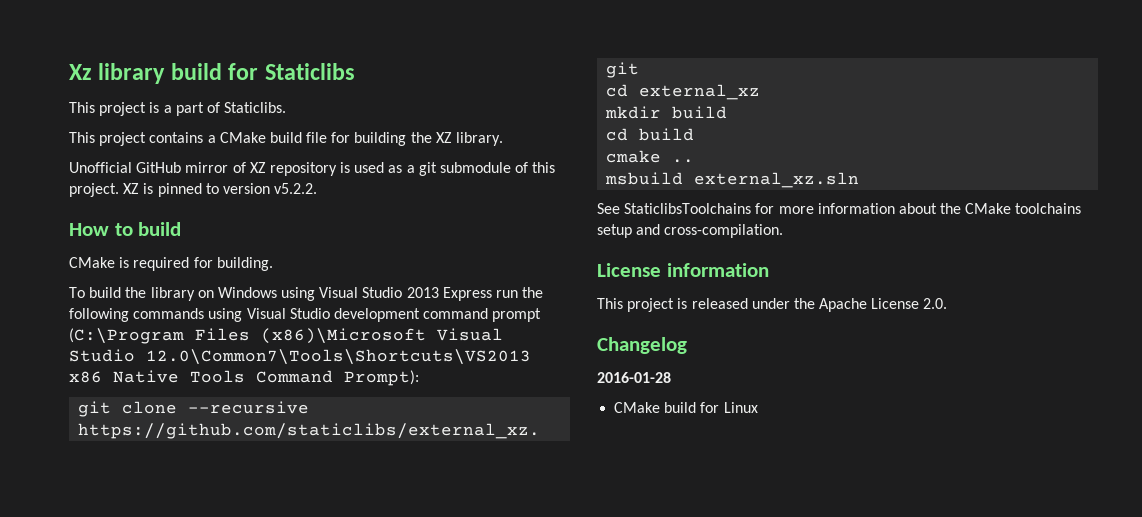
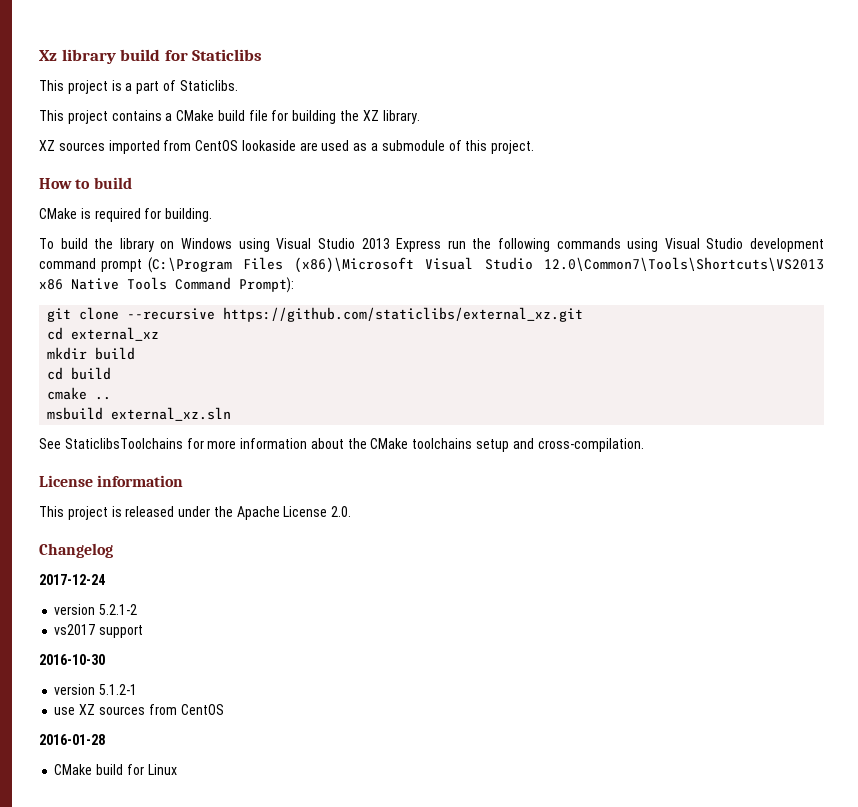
- Unofficial GitHub mirror of XZ repository is used as a git submodule of this project. XZ is pinned to version v5.2.2.
+ XZ sources imported from CentOS lookaside are used as a submodule of this project.
+ 2017-12-24
+ version 5.2.1-2
+ vs2017 support
+ 2016-10-30
+ version 5.1.2-1
+ use XZ sources from CentOS

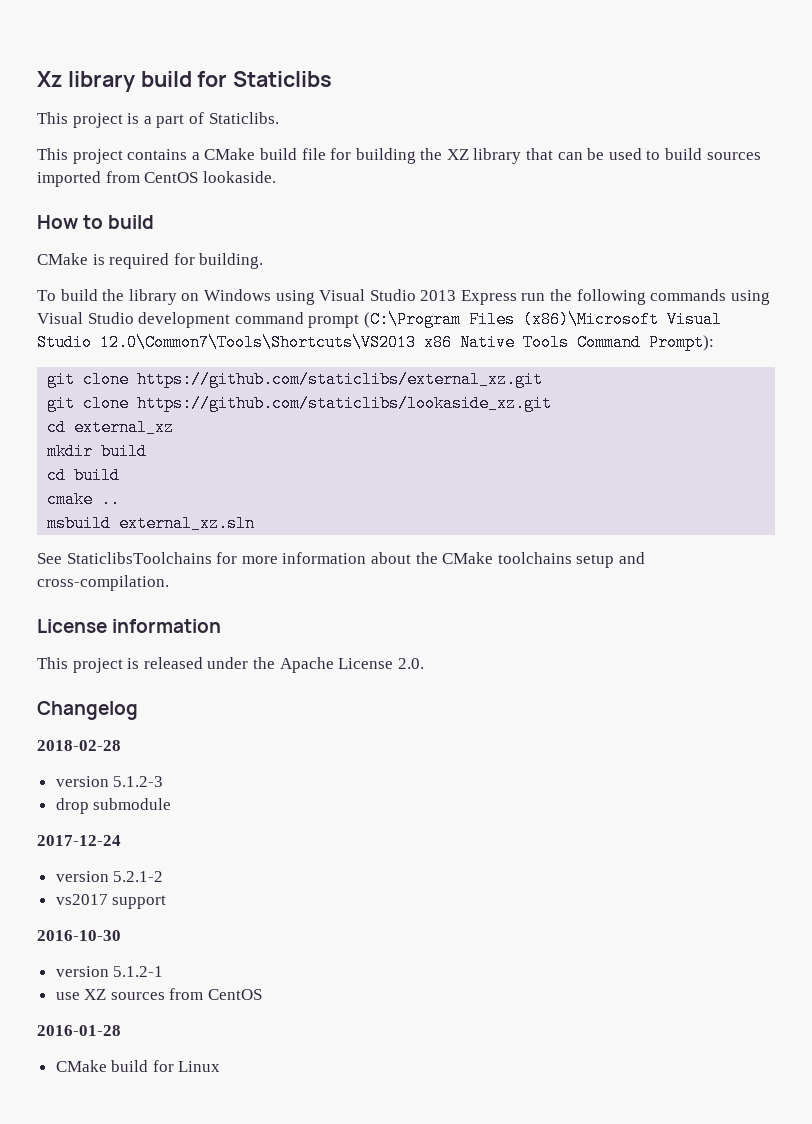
- This project contains a CMake build file for building the XZ library.
- XZ sources imported from CentOS lookaside are used as a submodule of this project.
+ This project contains a CMake build file for building the XZ library that can be used to build sources imported from CentOS lookaside.
- git clone --recursive https://github.com/staticlibs/external_xz.git
+ git clone https://github.com/staticlibs/external_xz.git
+ git clone https://github.com/staticlibs/lookaside_xz.git
+ 2018-02-28
+ version 5.1.2-3
+ drop submodule

